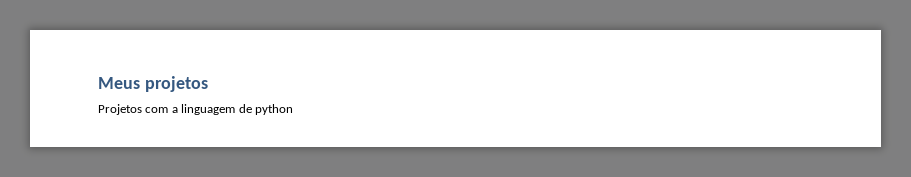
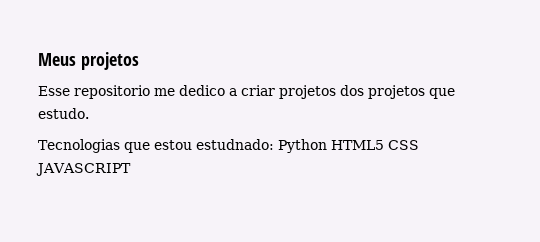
- Projetos com a linguagem de python
+ Esse repositorio me dedico a criar projetos dos projetos que estudo.
+ Tecnologias que estou estudnado: Python HTML5 CSS JAVASCRIPT

